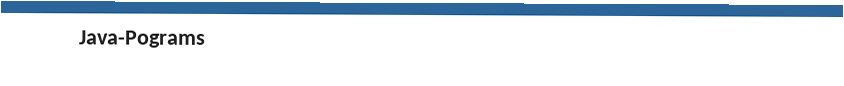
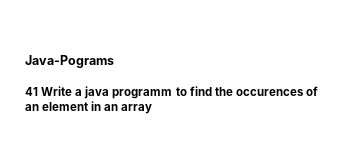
+ 41 Write a java programm to find the occurences of an element in an array

